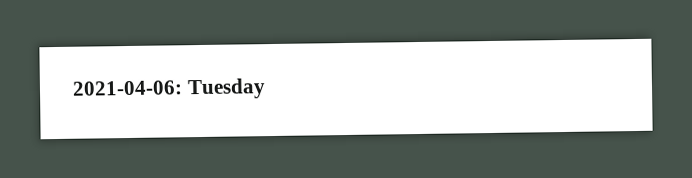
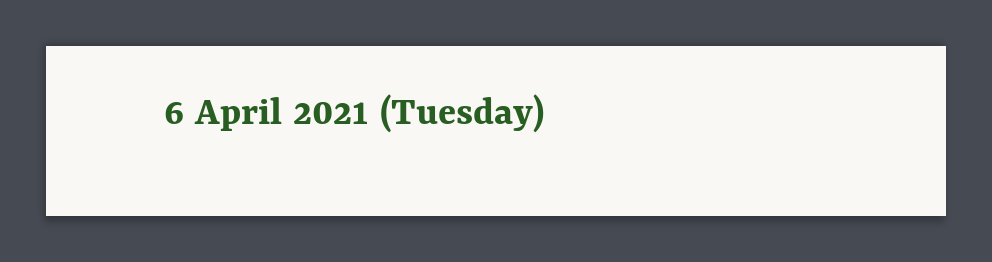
- 2021-04-06: Tuesday
+ 6 April 2021 (Tuesday)

